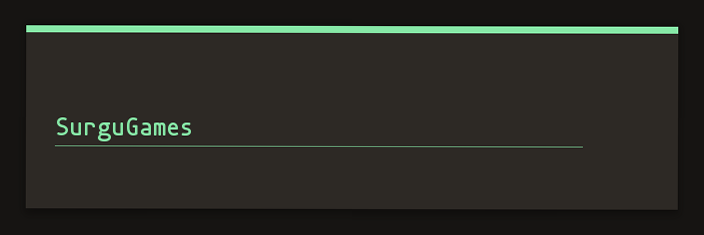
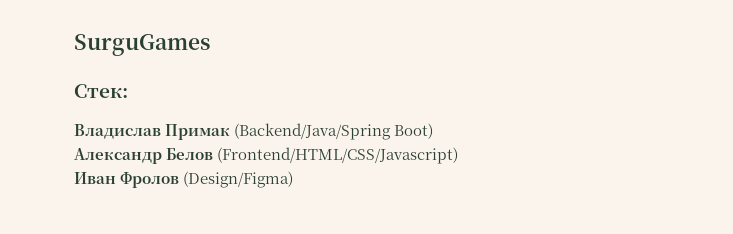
+ Стек:
+ Владислав Примак (Backend/Java/Spring Boot)
+ Александр Белов (Frontend/HTML/CSS/Javascript)
+ Иван Фролов (Design/Figma)

